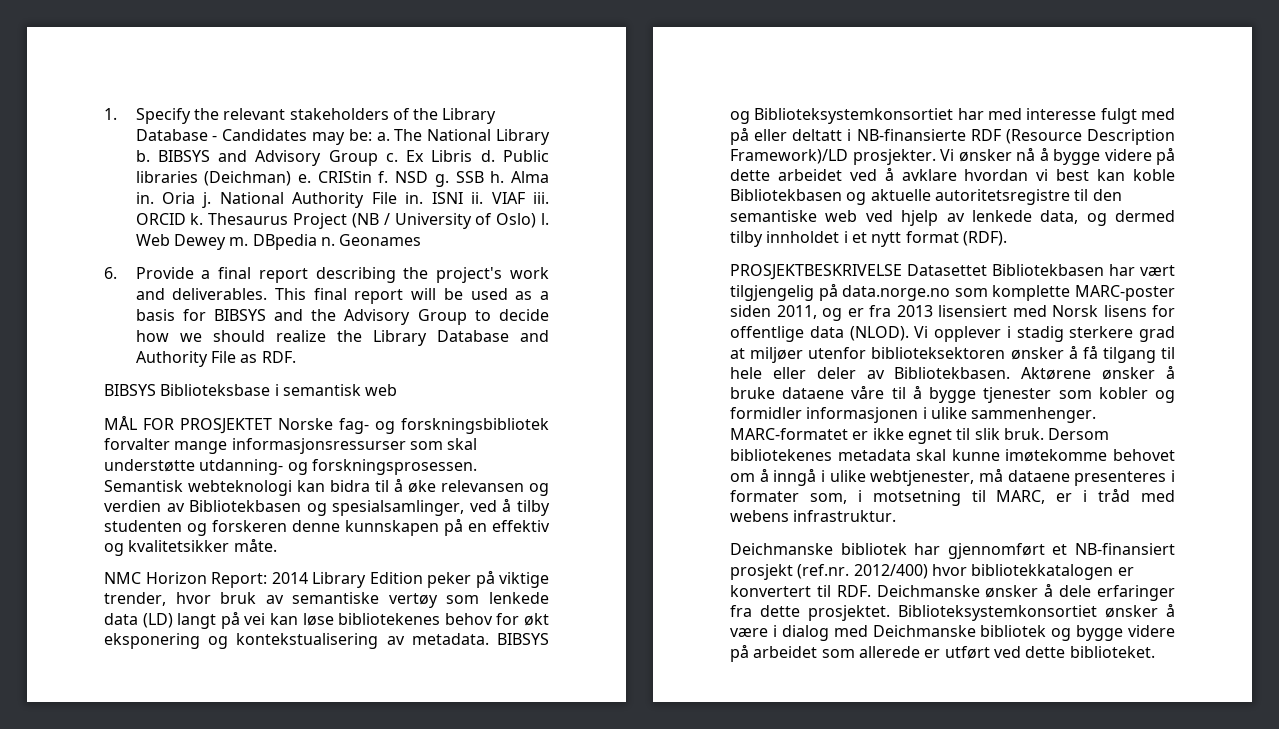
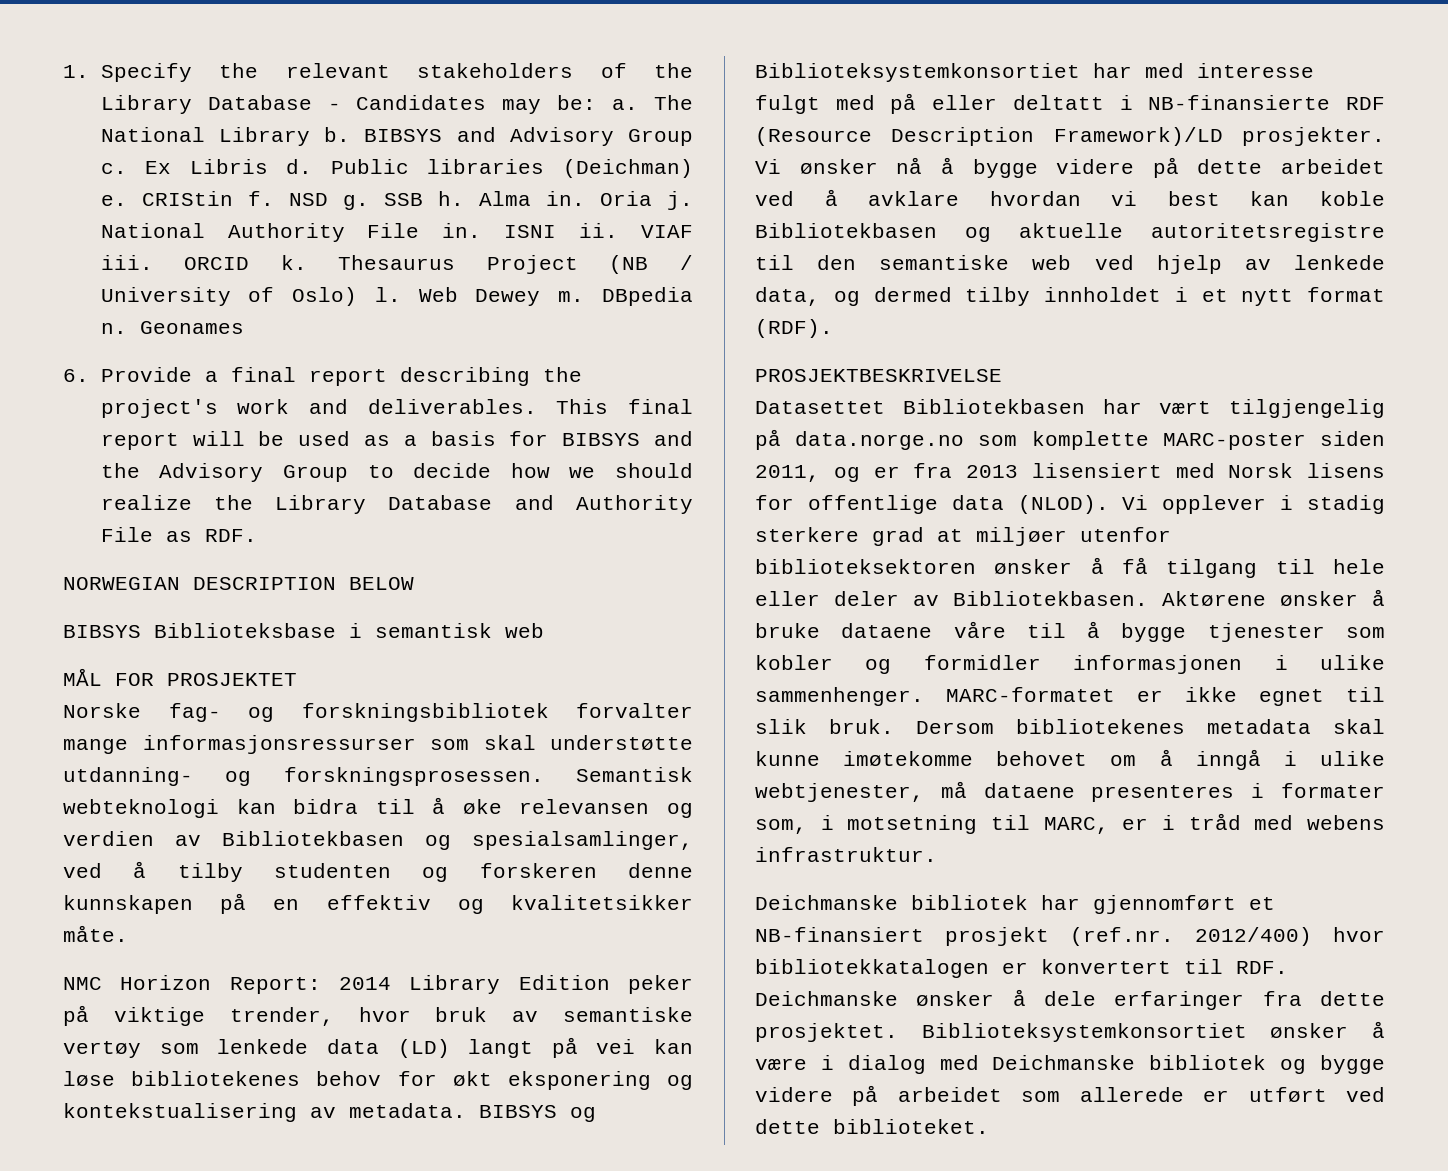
+ NORWEGIAN DESCRIPTION BELOW
- MÅL FOR PROSJEKTET Norske fag- og forskningsbibliotek forvalter mange informasjonsressurser som skal understøtte utdanning- og forskningsprosessen.
+ MÅL FOR PROSJEKTET
+ Norske fag- og forskningsbibliotek forvalter mange informasjonsressurser som skal understøtte utdanning- og forskningsprosessen.
- PROSJEKTBESKRIVELSE Datasettet Bibliotekbasen har vært tilgjengelig på data.norge.no som komplette MARC-poster siden 2011, og er fra 2013 lisensiert med Norsk lisens for offentlige data (NLOD).
+ PROSJEKTBESKRIVELSE
+ Datasettet Bibliotekbasen har vært tilgjengelig på data.norge.no som komplette MARC-poster siden 2011, og er fra 2013 lisensiert med Norsk lisens for offentlige data (NLOD).

